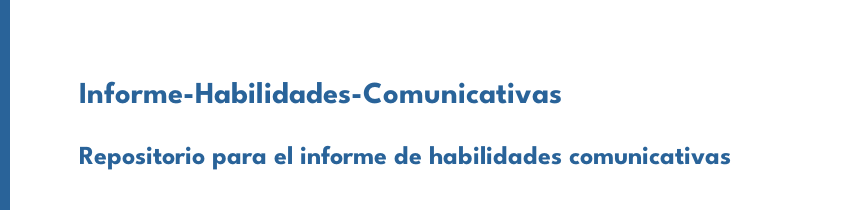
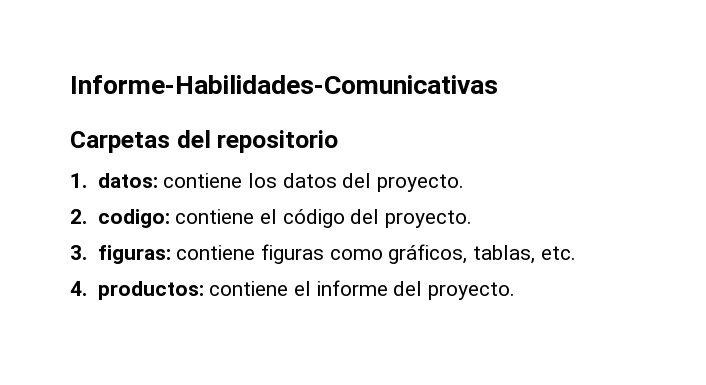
- Repositorio para el informe de habilidades comunicativas
+ Carpetas del repositorio
+ 1. datos: contiene los datos del proyecto.
+ 2. codigo: contiene el código del proyecto.
+ 3. figuras: contiene figuras como gráficos, tablas, etc.
+ 4. productos: contiene el informe del proyecto.

